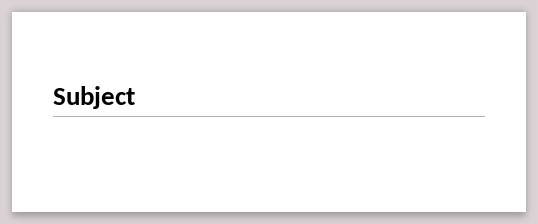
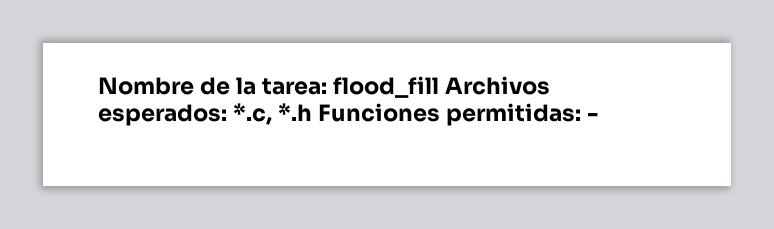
- Subject
+ Nombre de la tarea: flood_fill Archivos esperados: *.c, *.h Funciones permitidas: -

